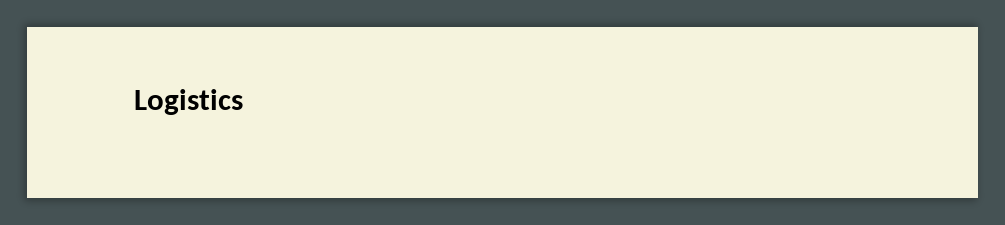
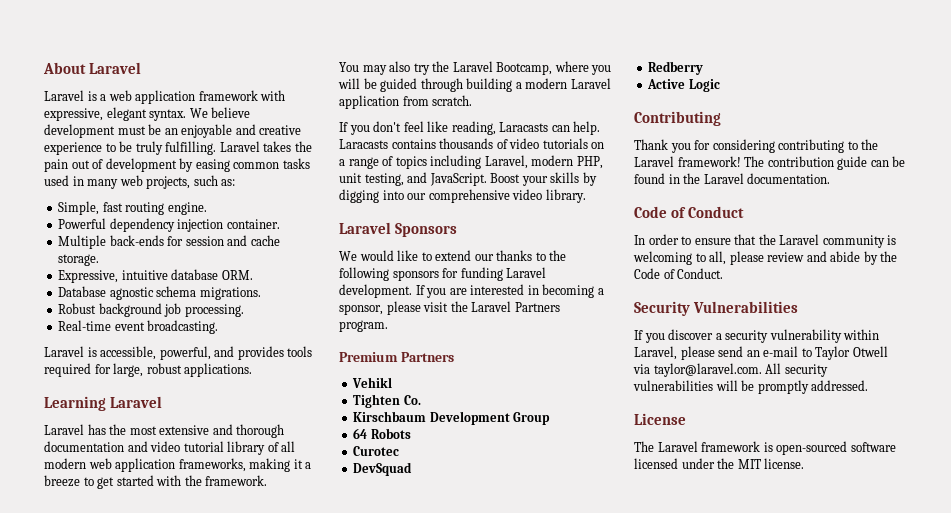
- Logistics
+ About Laravel
+ Laravel is a web application framework with expressive, elegant syntax. We believe development must be an enjoyable and creative experience to be truly fulfilling. Laravel takes the pain out of development by easing common tasks used in many web projects, such as:
+ Simple, fast routing engine.
+ Powerful dependency injection container.
+ Multiple back-ends for session and cache storage.
+ Expressive, intuitive database ORM.
+ Database agnostic schema migrations.
+ Robust background job processing.
+ Real-time event broadcasting.
+ Laravel is accessible, powerful, and provides tools required for large, robust applications.
+ Learning Laravel
+ Laravel has the most extensive and thorough documentation and video tutorial library of all modern web application frameworks, making it a breeze to get started with the framework.
+ You may also try the Laravel Bootcamp, where you will be guided through building a modern Laravel application from scratch.
+ If you don't feel like reading, Laracasts can help. Laracasts contains thousands of video tutorials on a range of topics including Laravel, modern PHP, unit testing, and JavaScript. Boost your skills by digging into our comprehensive video library.
+ Laravel Sponsors
+ We would like to extend our thanks to the following sponsors for funding Laravel development. If you are interested in becoming a sponsor, please visit the Laravel Partners program.
+ Premium Partners
+ Vehikl
+ Tighten Co.
+ Kirschbaum Development Group
+ 64 Robots
+ Curotec
+ DevSquad
+ Redberry
+ Active Logic
+ Contributing
+ Thank you for considering contributing to the Laravel framework! The contribution guide can be found in the Laravel documentation.
+ Code of Conduct
+ In order to ensure that the Laravel community is welcoming to all, please review and abide by the Code of Conduct.
+ Security Vulnerabilities
+ If you discover a security vulnerability within Laravel, please send an e-mail to Taylor Otwell via taylor@laravel.com. All security vulnerabilities will be promptly addressed.
+ License
+ The Laravel framework is open-sourced software licensed under the MIT license.

